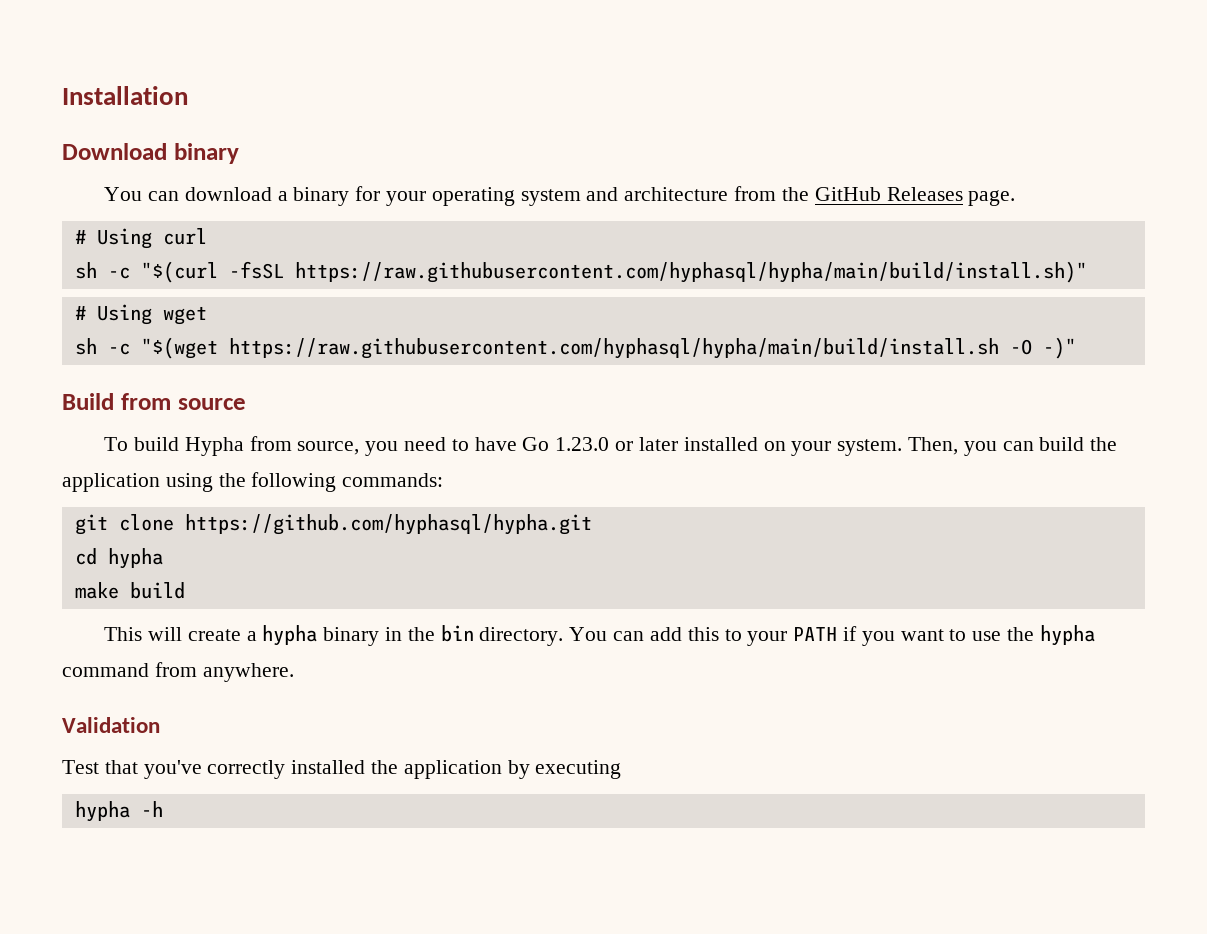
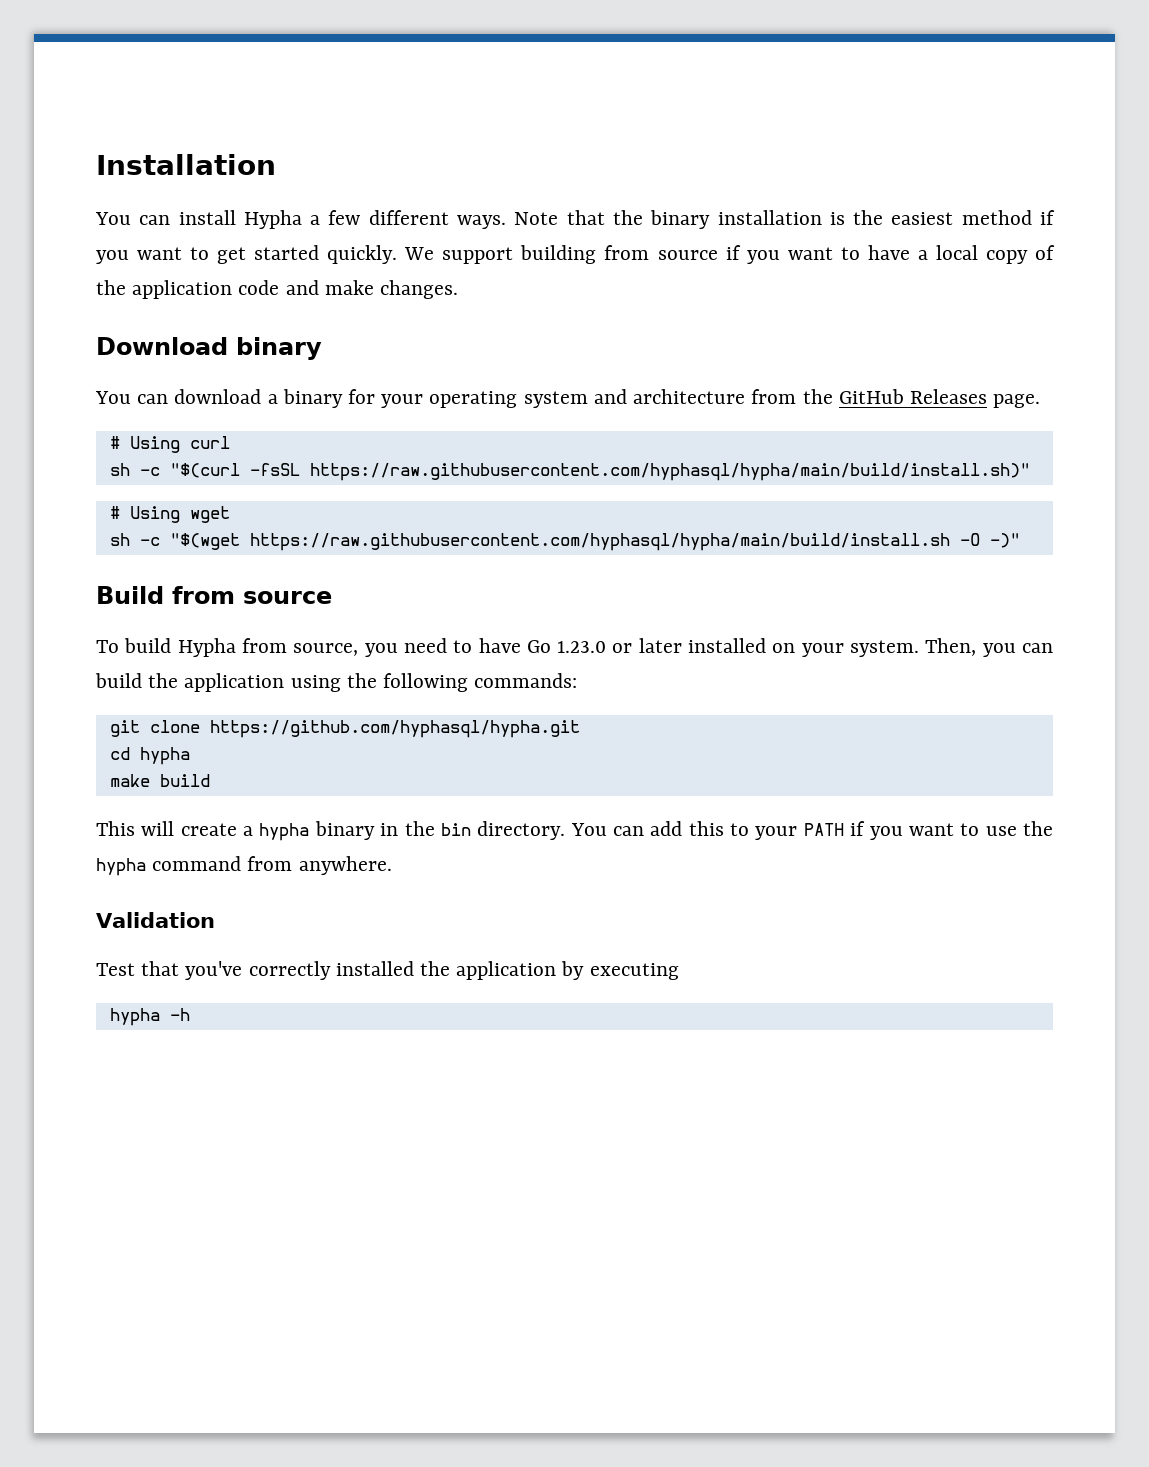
+ You can install Hypha a few different ways. Note that the binary installation is the easiest method if you want to get started quickly. We support building from source if you want to have a local copy of the application code and make changes.

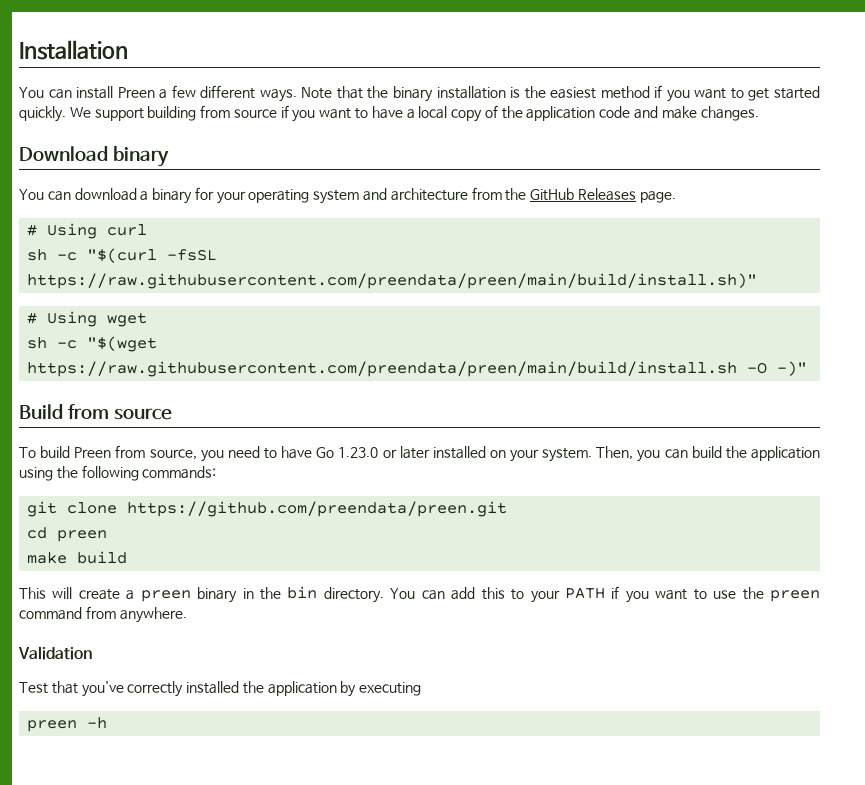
- You can install Hypha a few different ways.
+ You can install Preen a few different ways.
- sh -c "$(curl -fsSL https://raw.githubusercontent.com/hyphasql/hypha/main/build/install.sh)"
+ sh -c "$(curl -fsSL https://raw.githubusercontent.com/preendata/preen/main/build/install.sh)"
- sh -c "$(wget https://raw.githubusercontent.com/hyphasql/hypha/main/build/install.sh -O -)"
+ sh -c "$(wget https://raw.githubusercontent.com/preendata/preen/main/build/install.sh -O -)"
- To build Hypha from source, you need to have Go 1.23.0 or later installed on your system.
+ To build Preen from source, you need to have Go 1.23.0 or later installed on your system.
- git clone https://github.com/hyphasql/hypha.git
+ git clone https://github.com/preendata/preen.git
- cd hypha
+ cd preen
- This will create a hypha binary in the bin directory.
+ This will create a preen binary in the bin directory.
- You can add this to your PATH if you want to use the hypha command from anywhere.
+ You can add this to your PATH if you want to use the preen command from anywhere.
- hypha -h
+ preen -h

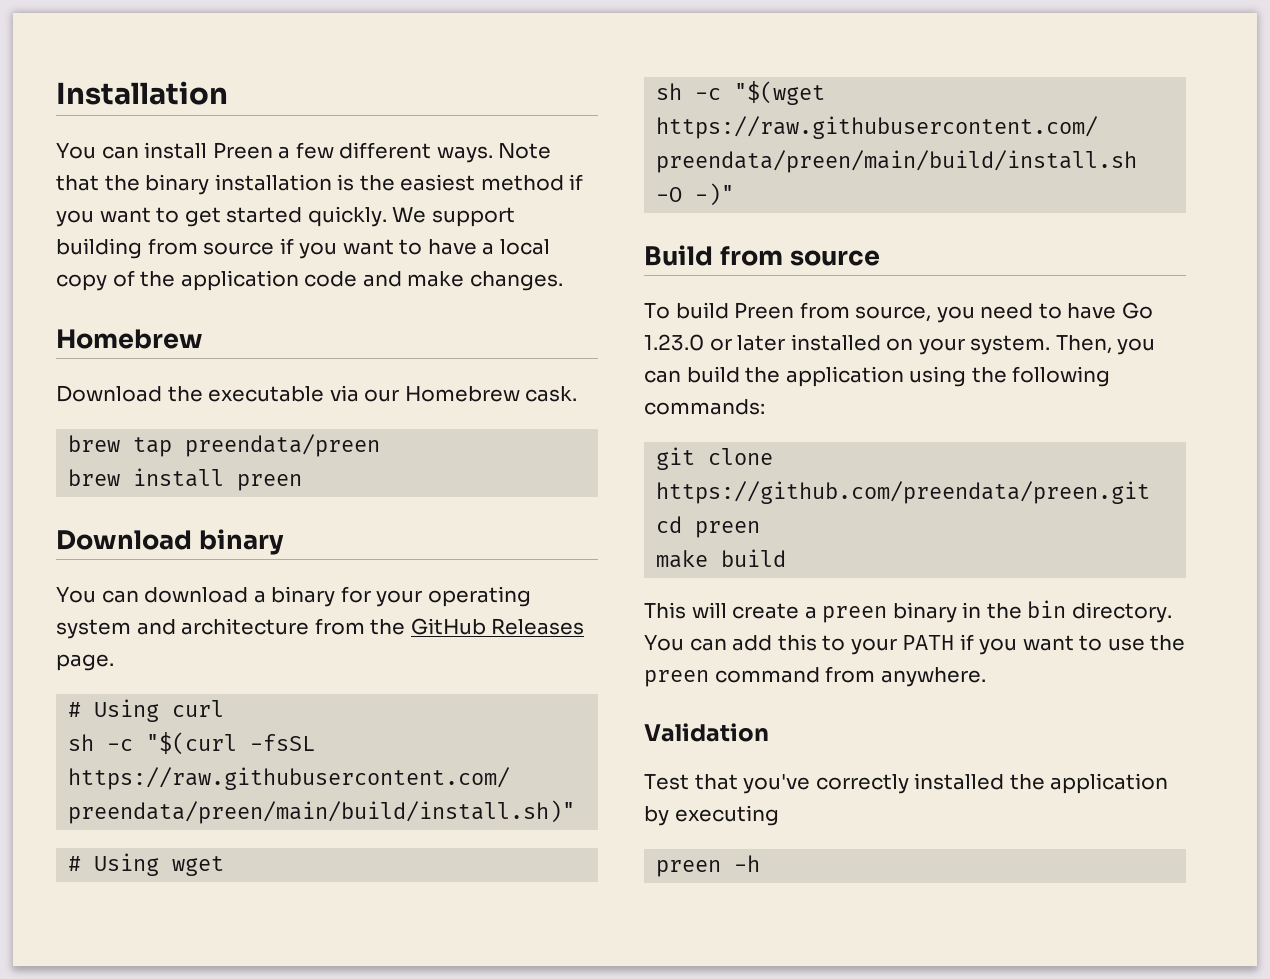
  We support building from source if you want to have a local copy of the application code and make changes.
+ Homebrew
+ Download the executable via our Homebrew cask.
+ brew tap preendata/preen
+ brew install preen

